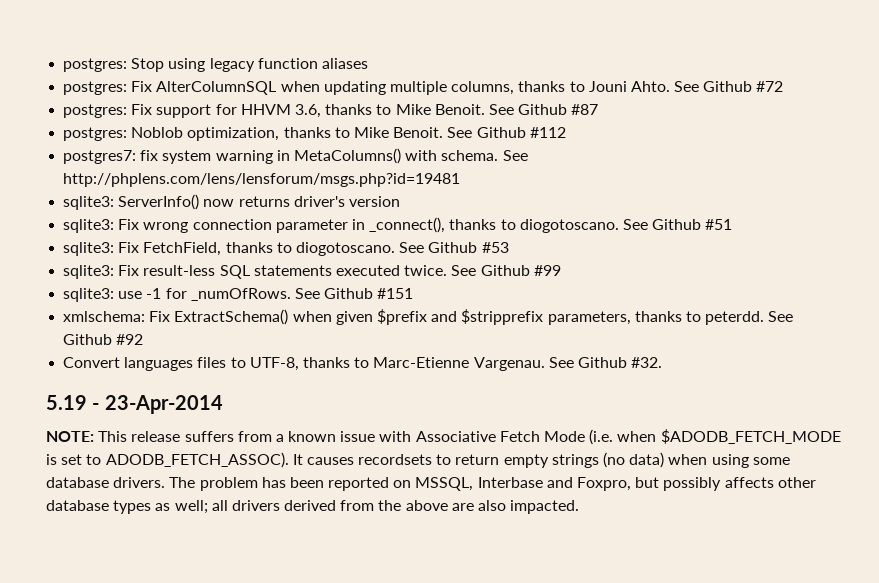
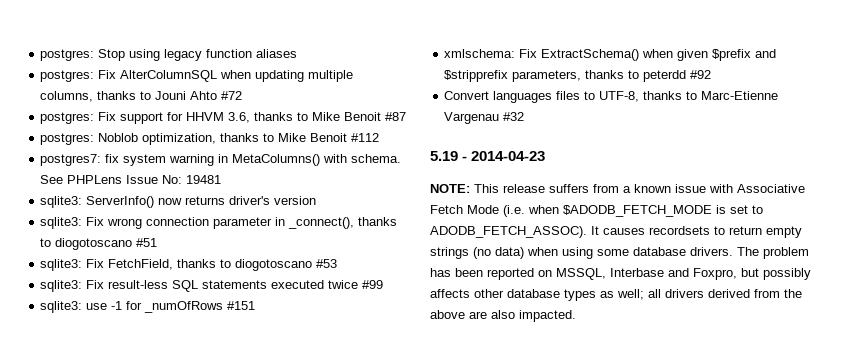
- postgres: Fix AlterColumnSQL when updating multiple columns, thanks to Jouni Ahto. See Github #72
+ postgres: Fix AlterColumnSQL when updating multiple columns, thanks to Jouni Ahto #72
- postgres: Fix support for HHVM 3.6, thanks to Mike Benoit. See Github #87
+ postgres: Fix support for HHVM 3.6, thanks to Mike Benoit #87
- postgres: Noblob optimization, thanks to Mike Benoit. See Github #112
+ postgres: Noblob optimization, thanks to Mike Benoit #112
- See http://phplens.com/lens/lensforum/msgs.php?id=19481
+ See PHPLens Issue No: 19481
- sqlite3: Fix wrong connection parameter in _connect(), thanks to diogotoscano. See Github #51
+ sqlite3: Fix wrong connection parameter in _connect(), thanks to diogotoscano #51
- sqlite3: Fix FetchField, thanks to diogotoscano. See Github #53
+ sqlite3: Fix FetchField, thanks to diogotoscano #53
- sqlite3: Fix result-less SQL statements executed twice. See Github #99
+ sqlite3: Fix result-less SQL statements executed twice #99
- sqlite3: use -1 for _numOfRows. See Github #151
+ sqlite3: use -1 for _numOfRows #151
- xmlschema: Fix ExtractSchema() when given $prefix and $stripprefix parameters, thanks to peterdd. See Github #92
+ xmlschema: Fix ExtractSchema() when given $prefix and $stripprefix parameters, thanks to peterdd #92
- Convert languages files to UTF-8, thanks to Marc-Etienne Vargenau. See Github #32.
+ Convert languages files to UTF-8, thanks to Marc-Etienne Vargenau #32
- 5.19 - 23-Apr-2014
+ 5.19 - 2014-04-23

